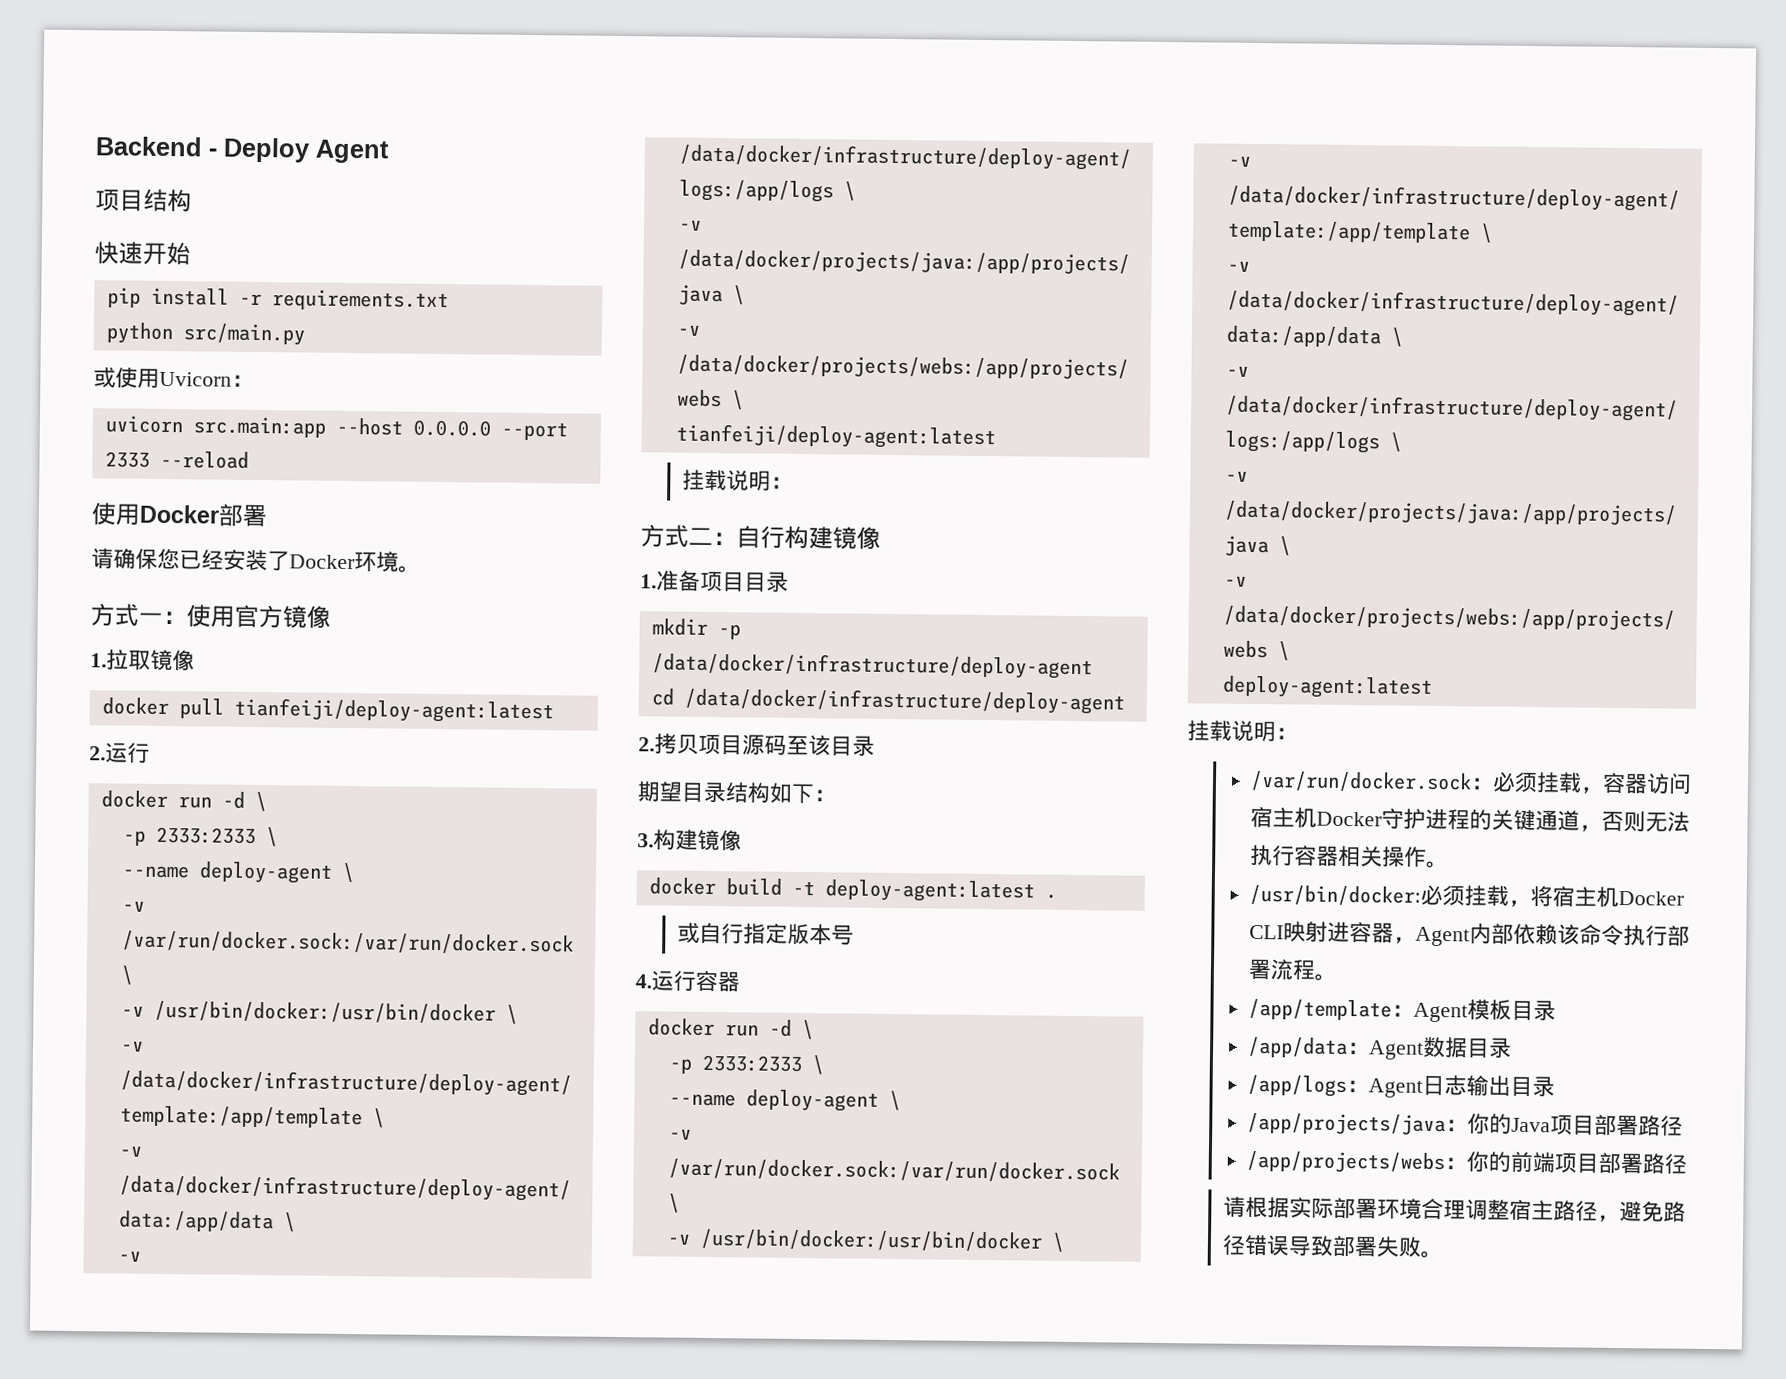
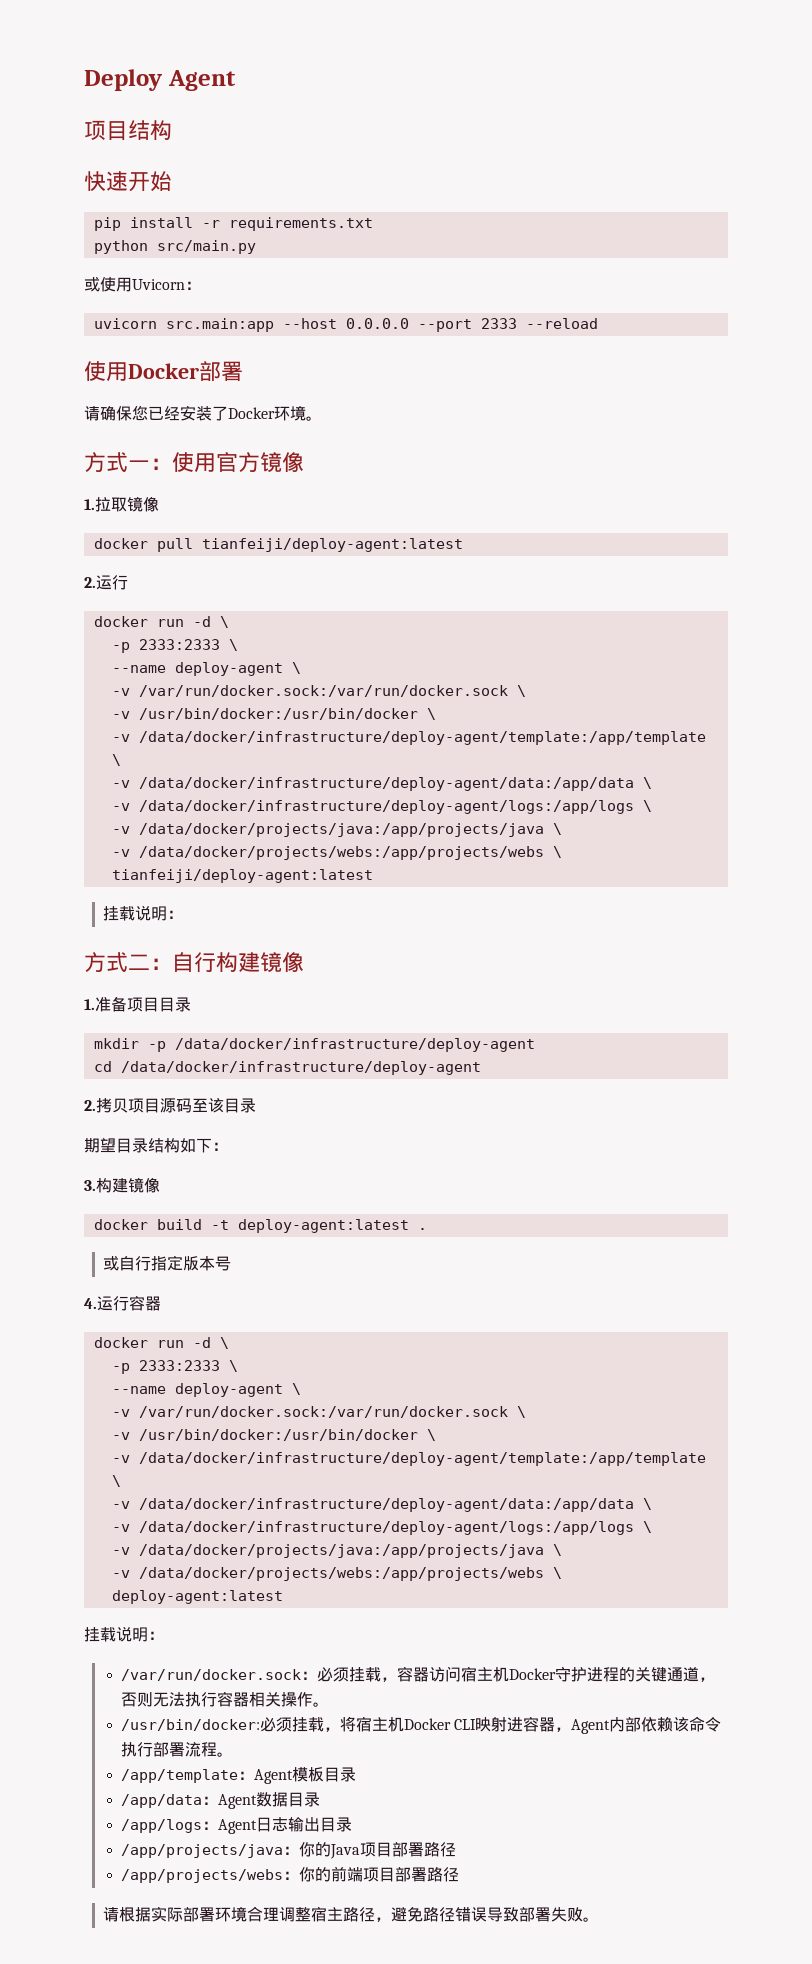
- Backend - Deploy Agent
+ Deploy Agent

